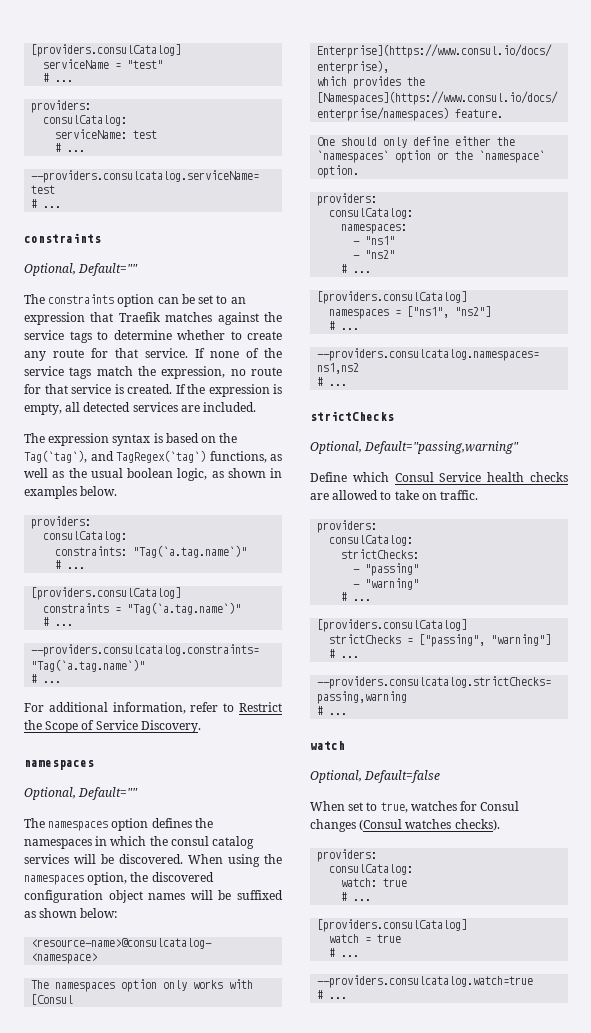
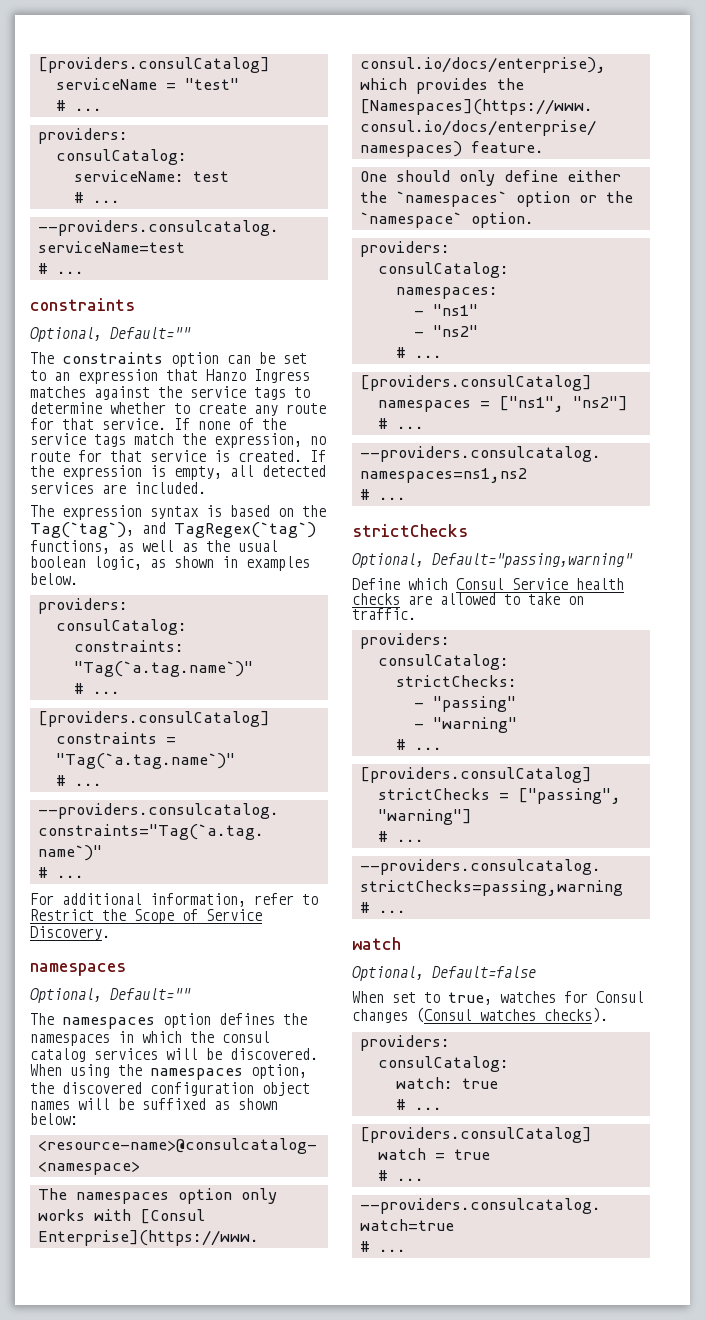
- The constraints option can be set to an expression that Traefik matches against the service tags to determine whether to create any route for that service.
+ The constraints option can be set to an expression that Hanzo Ingress matches against the service tags to determine whether to create any route for that service.

